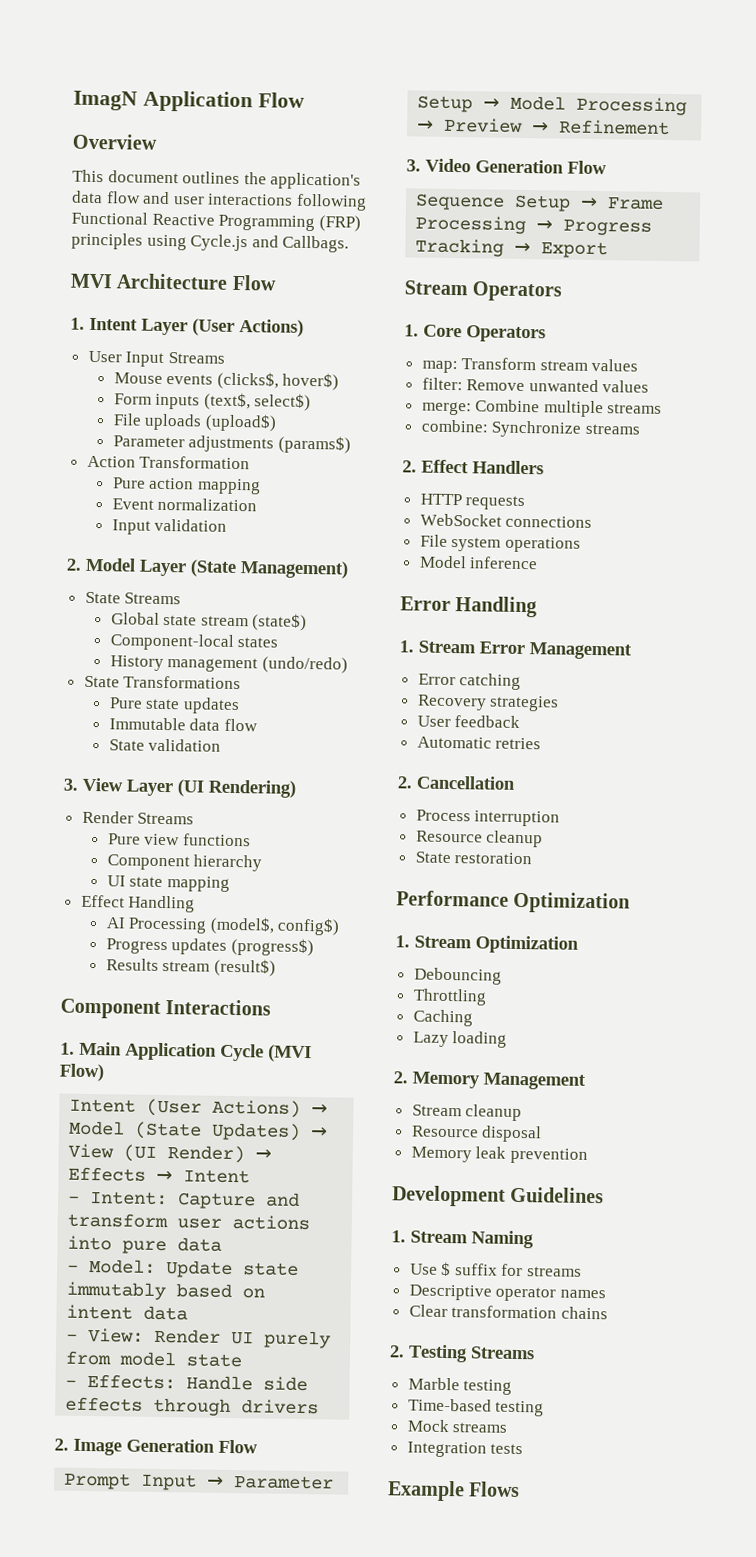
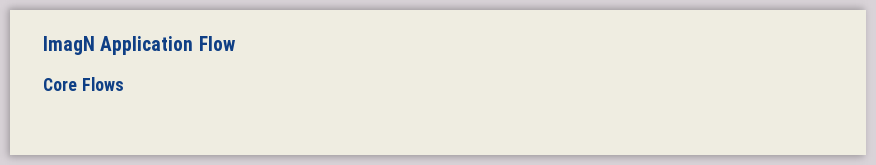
- Overview
- This document outlines the application's data flow and user interactions following Functional Reactive Programming (FRP) principles using Cycle.js and Callbags.
- MVI Architecture Flow
- 1. Intent Layer (User Actions)
- User Input Streams
- Mouse events (clicks$, hover$)
- Form inputs (text$, select$)
- File uploads (upload$)
- Parameter adjustments (params$)
- Action Transformation
- Pure action mapping
- Event normalization
- Input validation
- 2. Model Layer (State Management)
- State Streams
- Global state stream (state$)
- Component-local states
- History management (undo/redo)
- State Transformations
- Pure state updates
- Immutable data flow
- State validation
- 3. View Layer (UI Rendering)
- Render Streams
- Pure view functions
- Component hierarchy
- UI state mapping
- Effect Handling
- AI Processing (model$, config$)
- Progress updates (progress$)
- Results stream (result$)
- Component Interactions
- 1. Main Application Cycle (MVI Flow)
- Intent (User Actions) → Model (State Updates) → View (UI Render) → Effects → Intent
- - Intent: Capture and transform user actions into pure data
- - Model: Update state immutably based on intent data
- - View: Render UI purely from model state
- - Effects: Handle side effects through drivers
- 2. Image Generation Flow
- Prompt Input → Parameter Setup → Model Processing → Preview → Refinement
- 3. Video Generation Flow
- Sequence Setup → Frame Processing → Progress Tracking → Export
- Stream Operators
- 1. Core Operators
- map: Transform stream values
- filter: Remove unwanted values
- merge: Combine multiple streams
- combine: Synchronize streams
- 2. Effect Handlers
- HTTP requests
- WebSocket connections
- File system operations
- Model inference
- Error Handling
- 1. Stream Error Management
- Error catching
- Recovery strategies
- User feedback
- Automatic retries
- 2. Cancellation
- Process interruption
- Resource cleanup
- State restoration
- Performance Optimization
- 1. Stream Optimization
- Debouncing
- Throttling
- Caching
- Lazy loading
- 2. Memory Management
- Stream cleanup
- Resource disposal
- Memory leak prevention
- Development Guidelines
- 1. Stream Naming
- Use $ suffix for streams
- Descriptive operator names
- Clear transformation chains
- 2. Testing Streams
- Marble testing
- Time-based testing
- Mock streams
- Integration tests
- Example Flows
+ Core Flows

